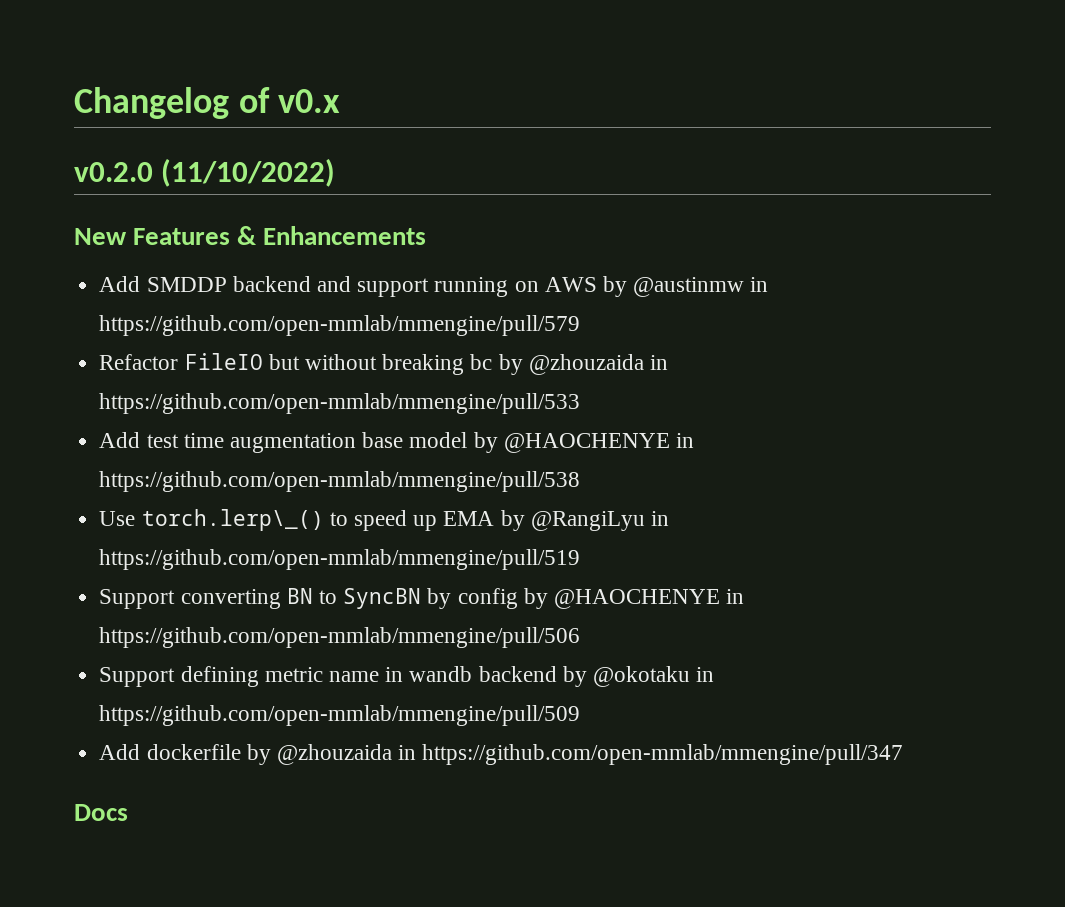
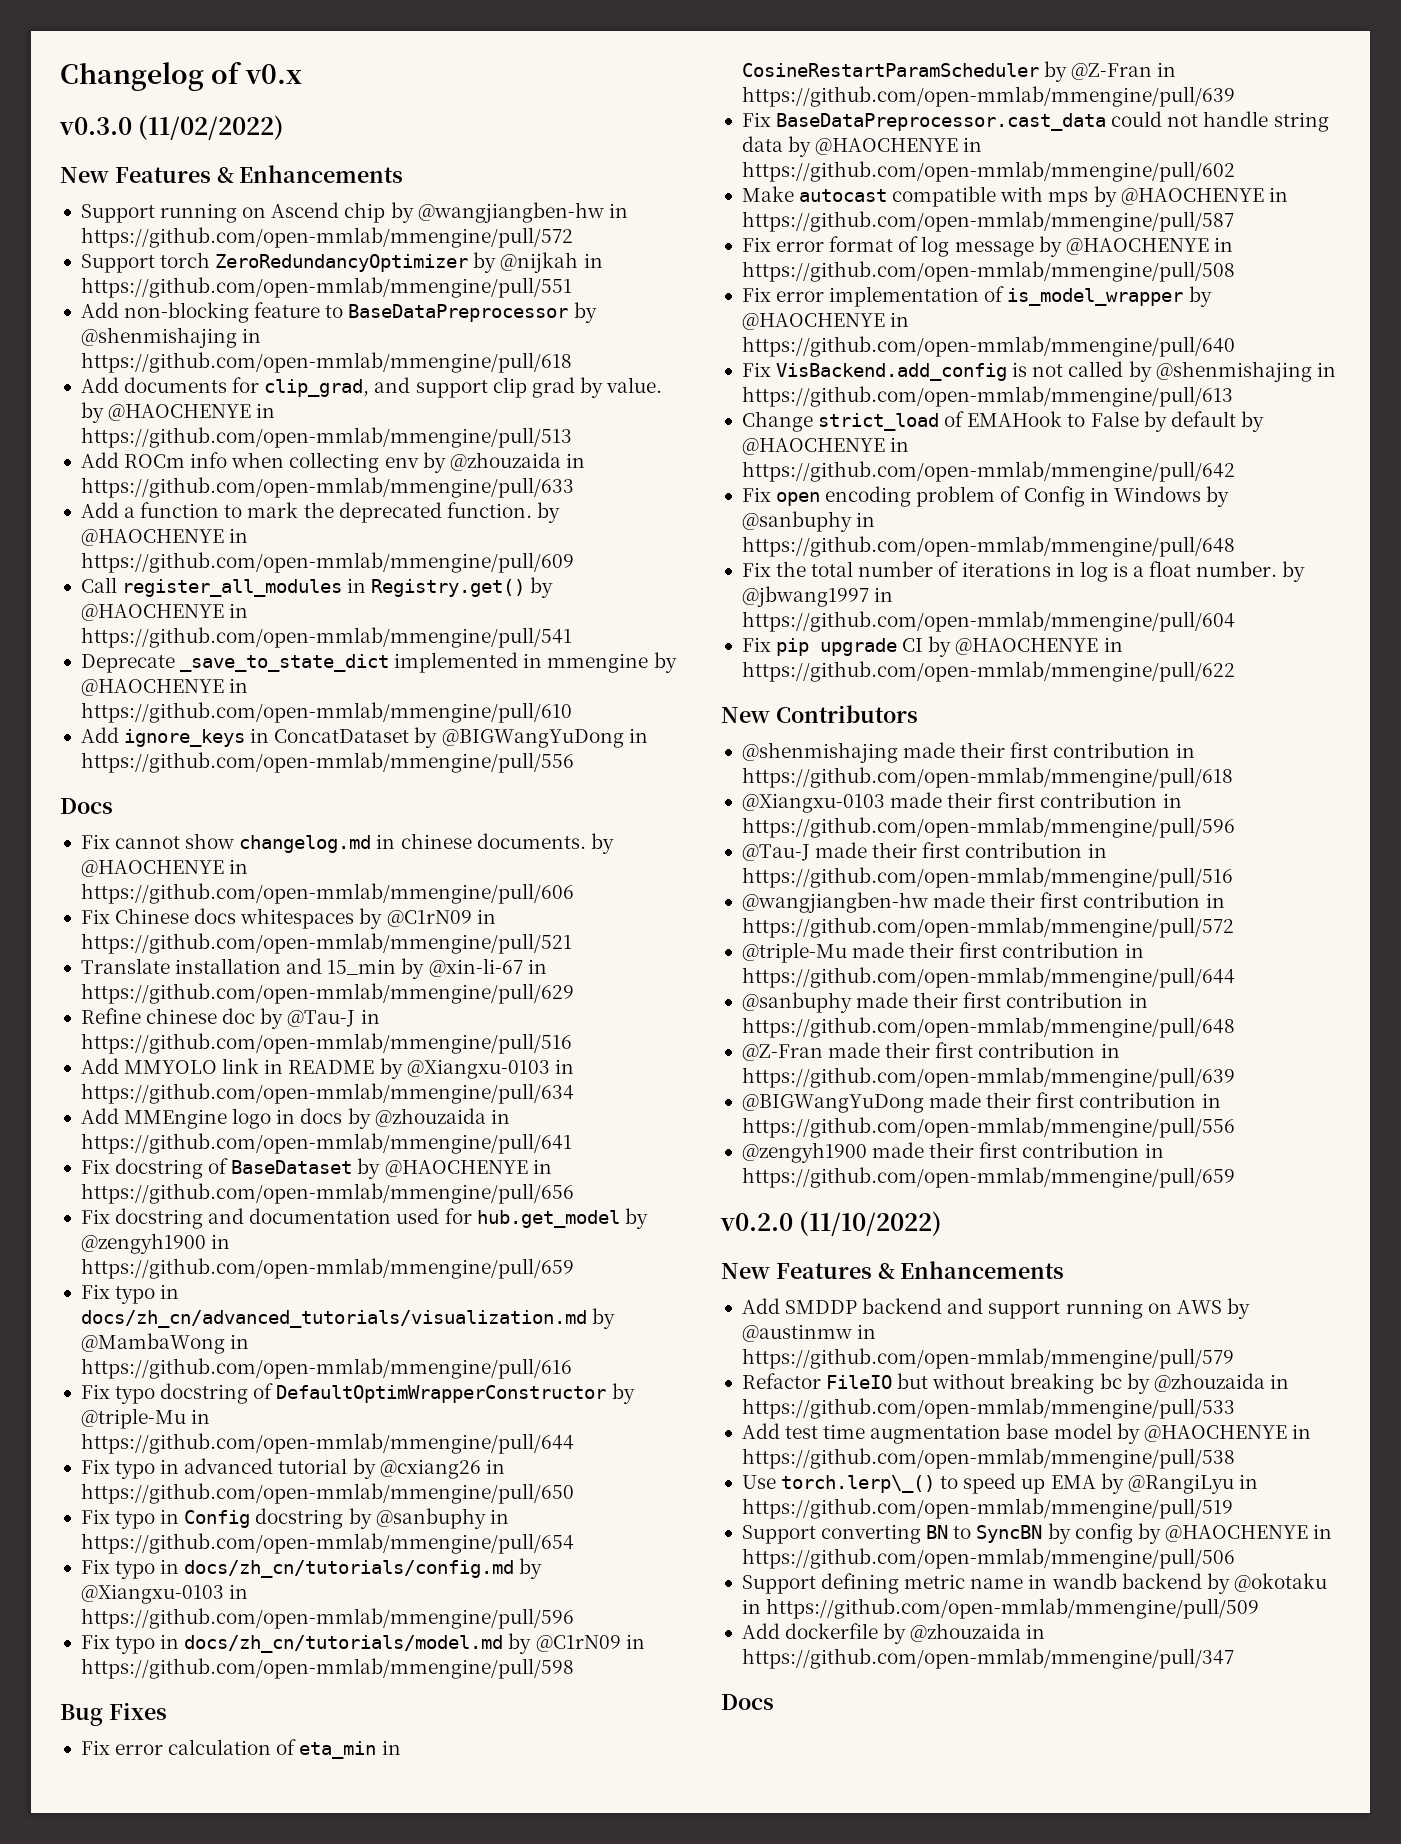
+ v0.3.0 (11/02/2022)
+ New Features & Enhancements
+ Support running on Ascend chip by @wangjiangben-hw in https://github.com/open-mmlab/mmengine/pull/572
+ Support torch ZeroRedundancyOptimizer by @nijkah in https://github.com/open-mmlab/mmengine/pull/551
+ Add non-blocking feature to BaseDataPreprocessor by @shenmishajing in https://github.com/open-mmlab/mmengine/pull/618
+ Add documents for clip_grad, and support clip grad by value. by @HAOCHENYE in https://github.com/open-mmlab/mmengine/pull/513
+ Add ROCm info when collecting env by @zhouzaida in https://github.com/open-mmlab/mmengine/pull/633
+ Add a function to mark the deprecated function. by @HAOCHENYE in https://github.com/open-mmlab/mmengine/pull/609
+ Call register_all_modules in Registry.get() by @HAOCHENYE in https://github.com/open-mmlab/mmengine/pull/541
+ Deprecate _save_to_state_dict implemented in mmengine by @HAOCHENYE in https://github.com/open-mmlab/mmengine/pull/610
+ Add ignore_keys in ConcatDataset by @BIGWangYuDong in https://github.com/open-mmlab/mmengine/pull/556
+ Docs
+ Fix cannot show changelog.md in chinese documents. by @HAOCHENYE in https://github.com/open-mmlab/mmengine/pull/606
+ Fix Chinese docs whitespaces by @C1rN09 in https://github.com/open-mmlab/mmengine/pull/521
+ Translate installation and 15_min by @xin-li-67 in https://github.com/open-mmlab/mmengine/pull/629
+ Refine chinese doc by @Tau-J in https://github.com/open-mmlab/mmengine/pull/516
+ Add MMYOLO link in README by @Xiangxu-0103 in https://github.com/open-mmlab/mmengine/pull/634
+ Add MMEngine logo in docs by @zhouzaida in https://github.com/open-mmlab/mmengine/pull/641
+ Fix docstring of BaseDataset by @HAOCHENYE in https://github.com/open-mmlab/mmengine/pull/656
+ Fix docstring and documentation used for hub.get_model by @zengyh1900 in https://github.com/open-mmlab/mmengine/pull/659
+ Fix typo in docs/zh_cn/advanced_tutorials/visualization.md by @MambaWong in https://github.com/open-mmlab/mmengine/pull/616
+ Fix typo docstring of DefaultOptimWrapperConstructor by @triple-Mu in https://github.com/open-mmlab/mmengine/pull/644
+ Fix typo in advanced tutorial by @cxiang26 in https://github.com/open-mmlab/mmengine/pull/650
+ Fix typo in Config docstring by @sanbuphy in https://github.com/open-mmlab/mmengine/pull/654
+ Fix typo in docs/zh_cn/tutorials/config.md by @Xiangxu-0103 in https://github.com/open-mmlab/mmengine/pull/596
+ Fix typo in docs/zh_cn/tutorials/model.md by @C1rN09 in https://github.com/open-mmlab/mmengine/pull/598
+ Bug Fixes
+ Fix error calculation of eta_min in CosineRestartParamScheduler by @Z-Fran in https://github.com/open-mmlab/mmengine/pull/639
+ Fix BaseDataPreprocessor.cast_data could not handle string data by @HAOCHENYE in https://github.com/open-mmlab/mmengine/pull/602
+ Make autocast compatible with mps by @HAOCHENYE in https://github.com/open-mmlab/mmengine/pull/587
+ Fix error format of log message by @HAOCHENYE in https://github.com/open-mmlab/mmengine/pull/508
+ Fix error implementation of is_model_wrapper by @HAOCHENYE in https://github.com/open-mmlab/mmengine/pull/640
+ Fix VisBackend.add_config is not called by @shenmishajing in https://github.com/open-mmlab/mmengine/pull/613
+ Change strict_load of EMAHook to False by default by @HAOCHENYE in https://github.com/open-mmlab/mmengine/pull/642
+ Fix open encoding problem of Config in Windows by @sanbuphy in https://github.com/open-mmlab/mmengine/pull/648
+ Fix the total number of iterations in log is a float number. by @jbwang1997 in https://github.com/open-mmlab/mmengine/pull/604
+ Fix pip upgrade CI by @HAOCHENYE in https://github.com/open-mmlab/mmengine/pull/622
+ New Contributors
+ @shenmishajing made their first contribution in https://github.com/open-mmlab/mmengine/pull/618
+ @Xiangxu-0103 made their first contribution in https://github.com/open-mmlab/mmengine/pull/596
+ @Tau-J made their first contribution in https://github.com/open-mmlab/mmengine/pull/516
+ @wangjiangben-hw made their first contribution in https://github.com/open-mmlab/mmengine/pull/572
+ @triple-Mu made their first contribution in https://github.com/open-mmlab/mmengine/pull/644
+ @sanbuphy made their first contribution in https://github.com/open-mmlab/mmengine/pull/648
+ @Z-Fran made their first contribution in https://github.com/open-mmlab/mmengine/pull/639
+ @BIGWangYuDong made their first contribution in https://github.com/open-mmlab/mmengine/pull/556
+ @zengyh1900 made their first contribution in https://github.com/open-mmlab/mmengine/pull/659

